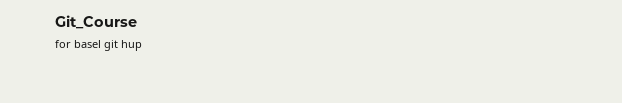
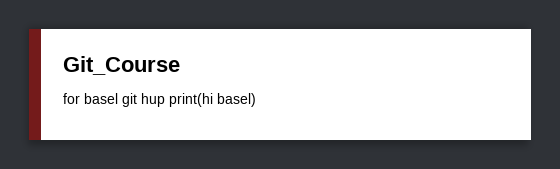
- for basel git hup
+ for basel git hup print(hi basel)

